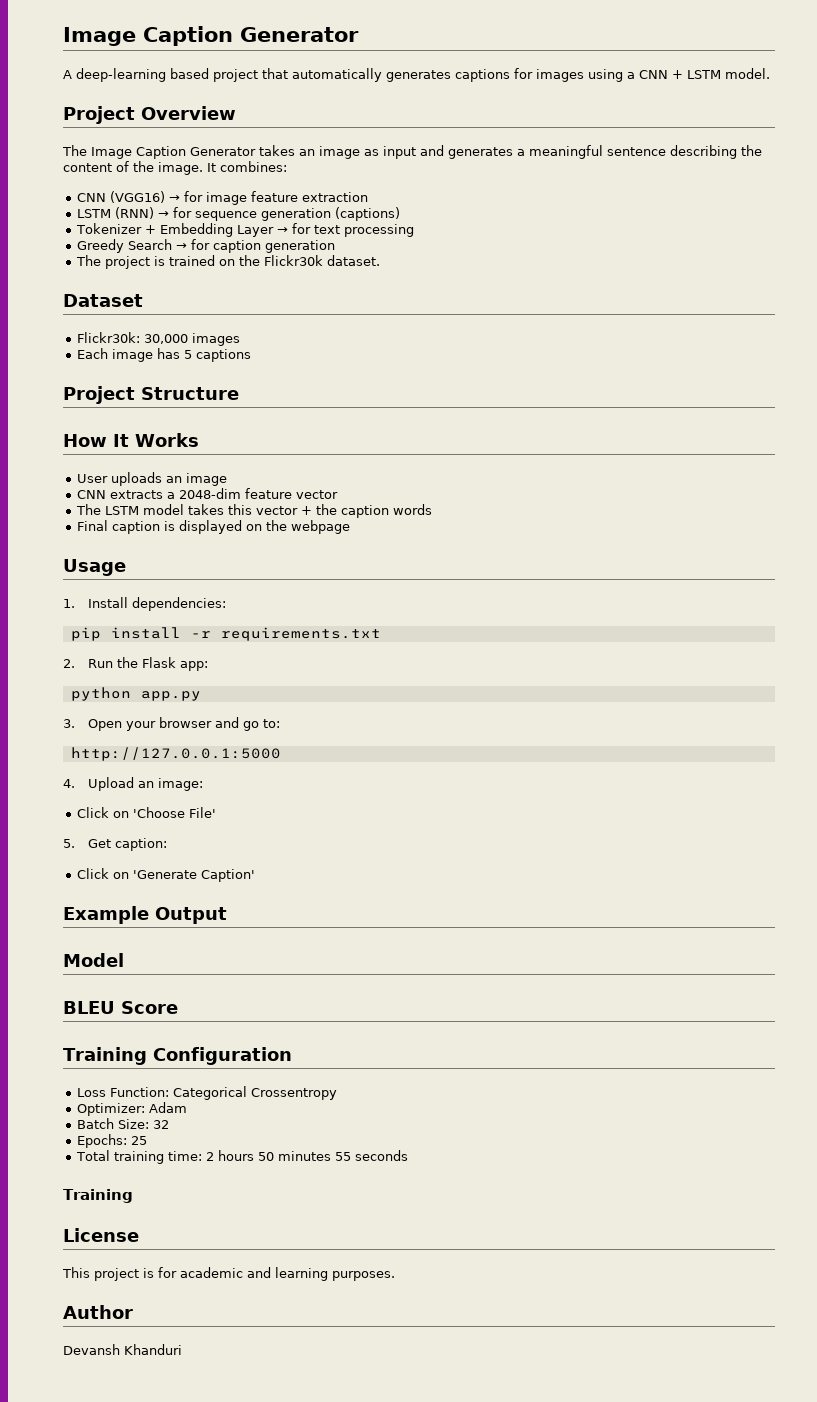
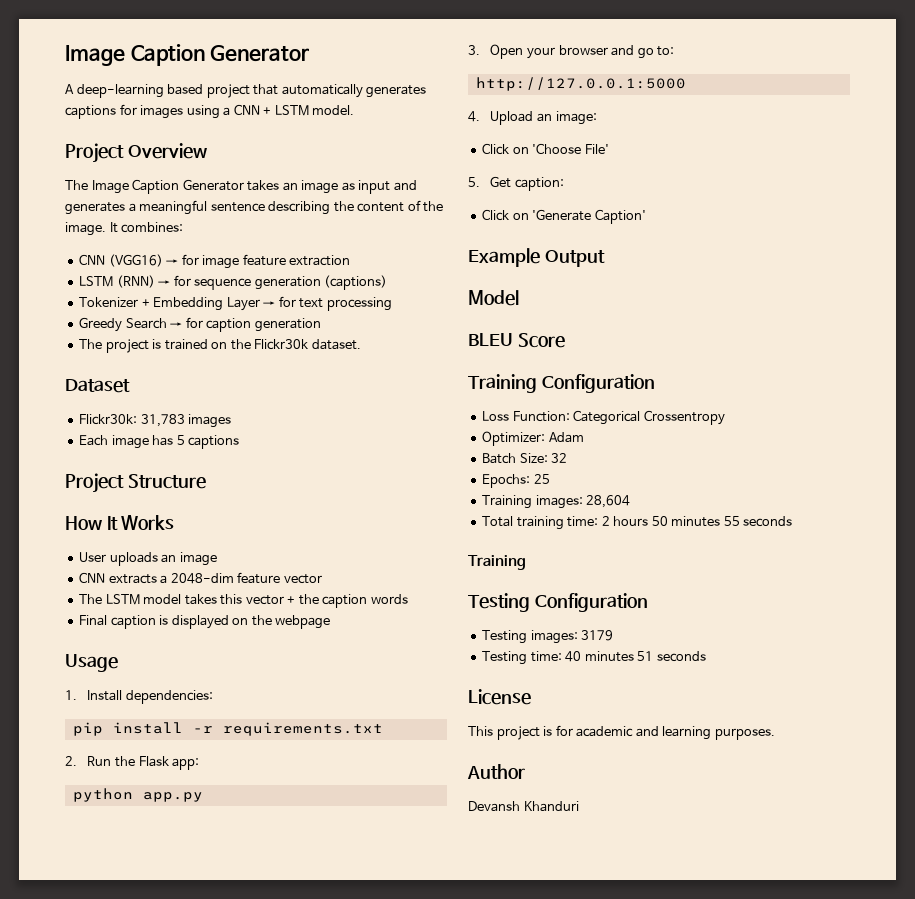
- Flickr30k: 30,000 images
+ Flickr30k: 31,783 images
+ Training images: 28,604
+ Testing Configuration
+ Testing images: 3179
+ Testing time: 40 minutes 51 seconds

